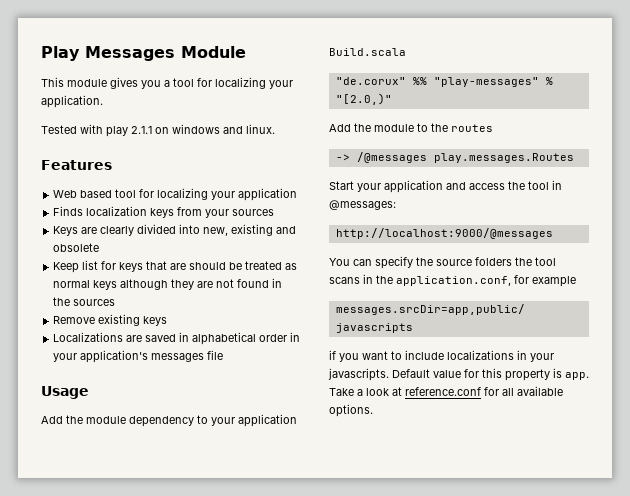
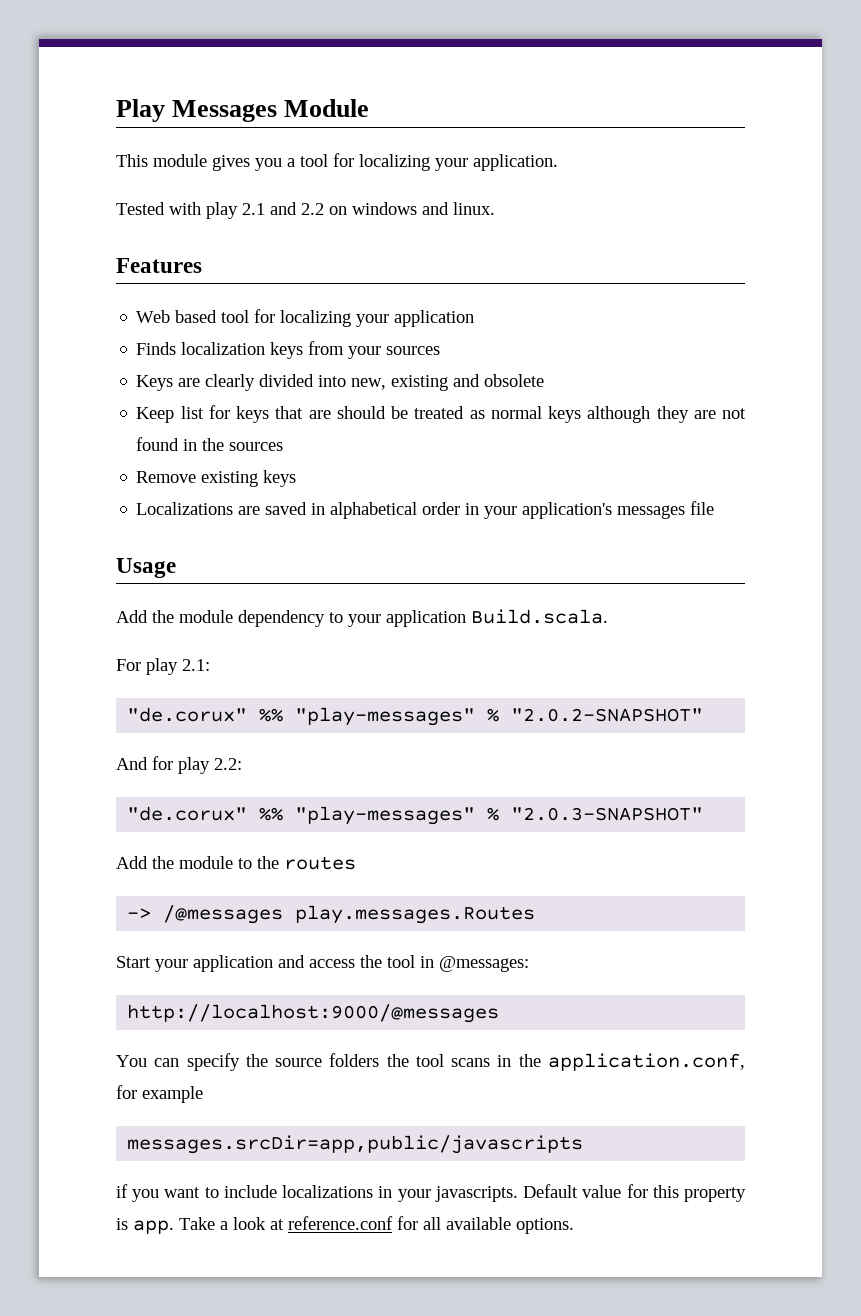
- Tested with play 2.1.1 on windows and linux.
+ Tested with play 2.1 and 2.2 on windows and linux.
- Add the module dependency to your application Build.scala
- "de.corux" %% "play-messages" % "[2.0,)"
+ Add the module dependency to your application Build.scala.
+ For play 2.1:
+ "de.corux" %% "play-messages" % "2.0.2-SNAPSHOT"
+ And for play 2.2:
+ "de.corux" %% "play-messages" % "2.0.3-SNAPSHOT"

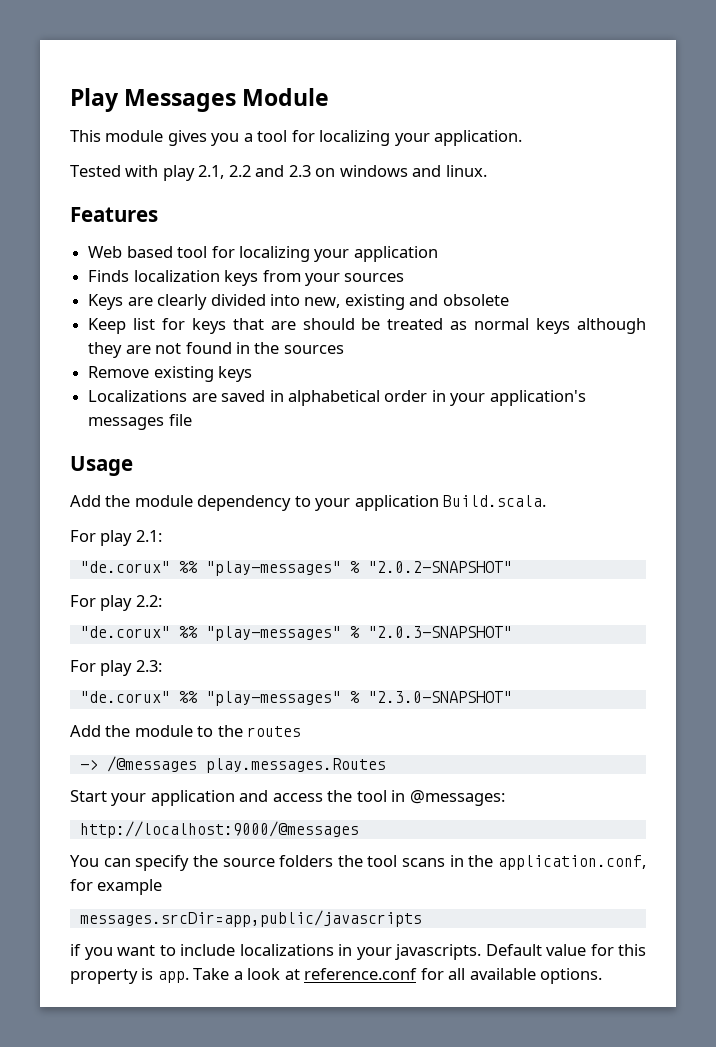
- Tested with play 2.1 and 2.2 on windows and linux.
+ Tested with play 2.1, 2.2 and 2.3 on windows and linux.
- And for play 2.2:
+ For play 2.2:
+ For play 2.3:
+ "de.corux" %% "play-messages" % "2.3.0-SNAPSHOT"

